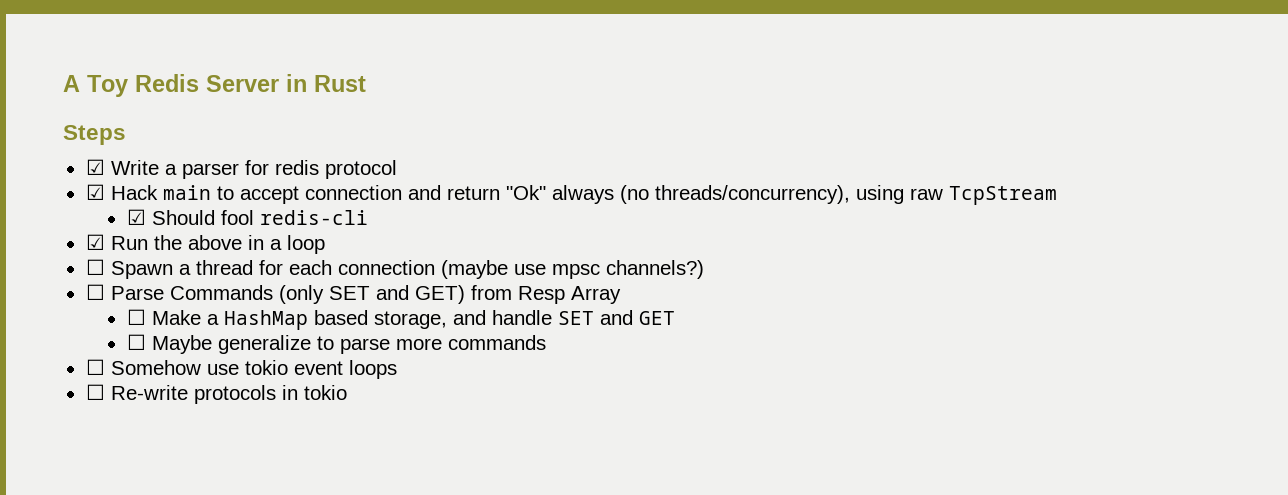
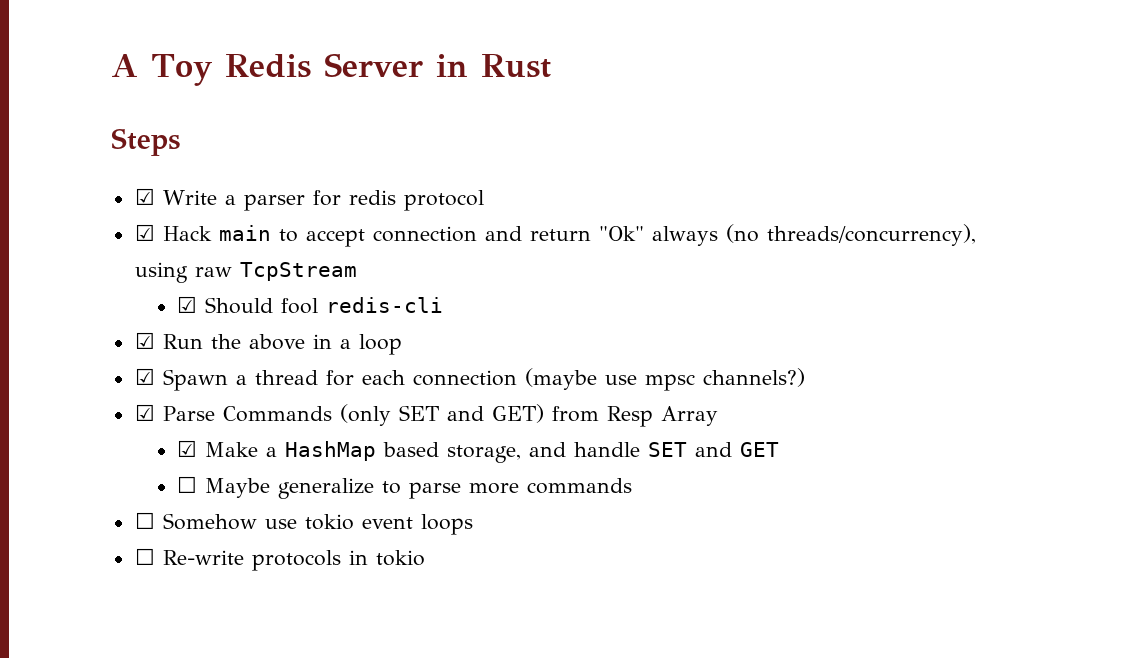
- ☐ Spawn a thread for each connection (maybe use mpsc channels?)
+ ☑ Spawn a thread for each connection (maybe use mpsc channels?)
- ☐ Parse Commands (only SET and GET) from Resp Array
+ ☑ Parse Commands (only SET and GET) from Resp Array
- ☐ Make a HashMap based storage, and handle SET and GET
+ ☑ Make a HashMap based storage, and handle SET and GET

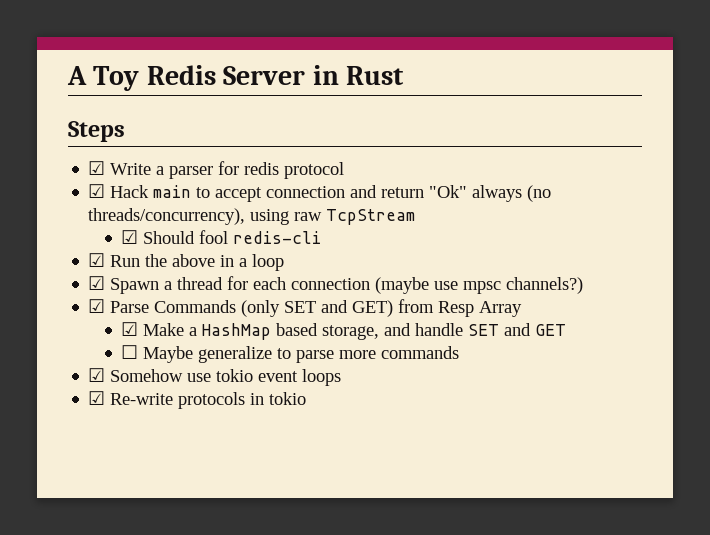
- ☐ Somehow use tokio event loops
+ ☑ Somehow use tokio event loops
- ☐ Re-write protocols in tokio
+ ☑ Re-write protocols in tokio

